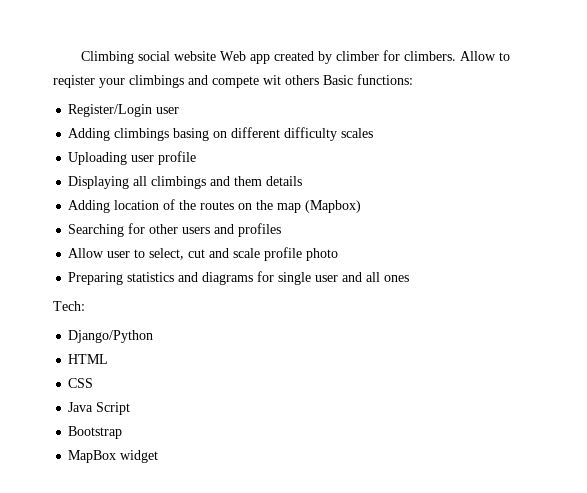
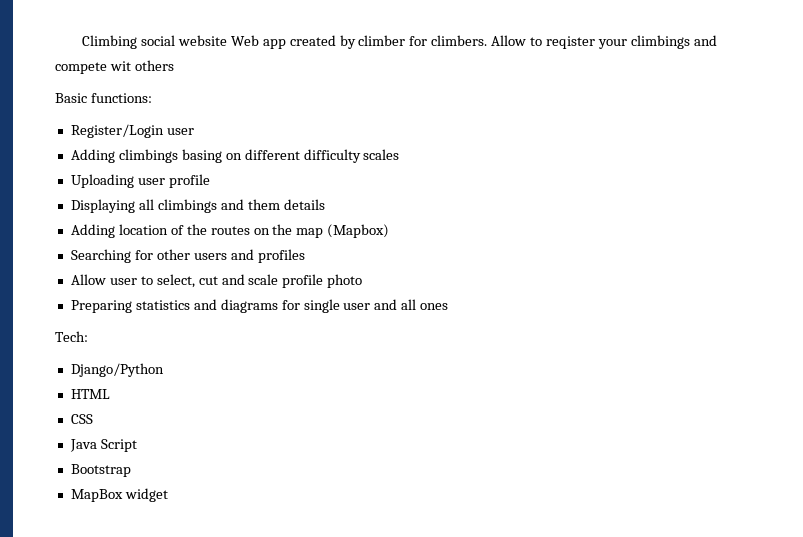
- Allow to reqister your climbings and compete wit others Basic functions:
+ Allow to reqister your climbings and compete wit others
+ Basic functions:

